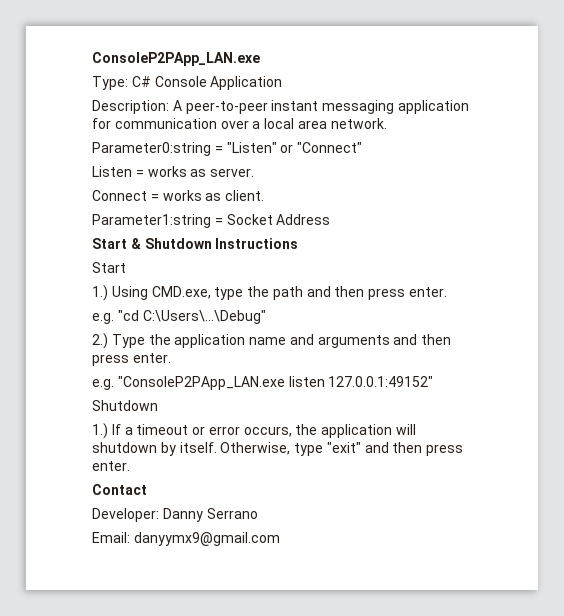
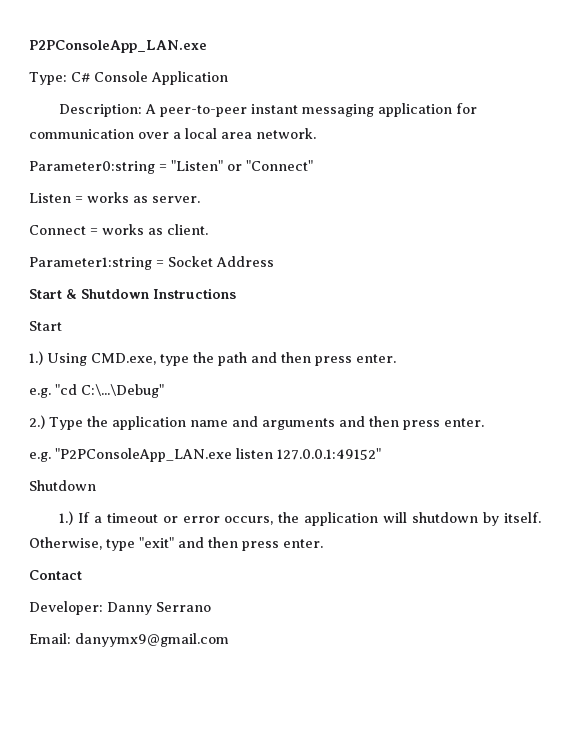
- ConsoleP2PApp_LAN.exe
+ P2PConsoleApp_LAN.exe
- e.g. "cd C:\Users\...\Debug"
+ e.g. "cd C:\...\Debug"
- e.g. "ConsoleP2PApp_LAN.exe listen 127.0.0.1:49152"
+ e.g. "P2PConsoleApp_LAN.exe listen 127.0.0.1:49152"

